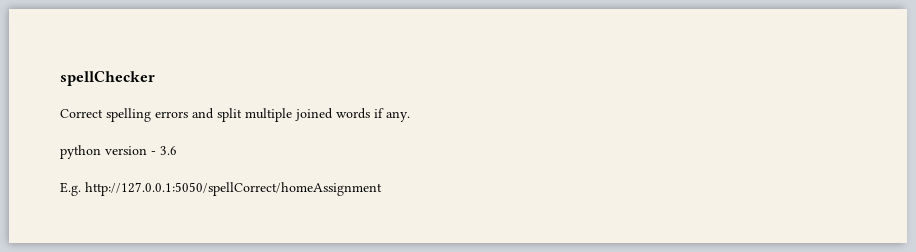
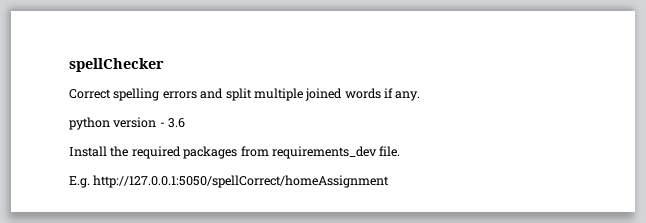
+ Install the required packages from requirements_dev file.

